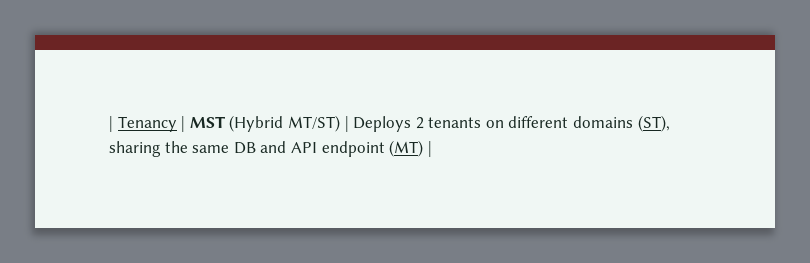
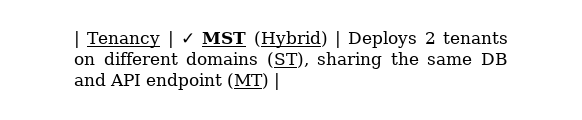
- | Tenancy | MST (Hybrid MT/ST) | Deploys 2 tenants on different domains (ST), sharing the same DB and API endpoint (MT) |
+ | Tenancy | ✓ MST (Hybrid) | Deploys 2 tenants on different domains (ST), sharing the same DB and API endpoint (MT) |

